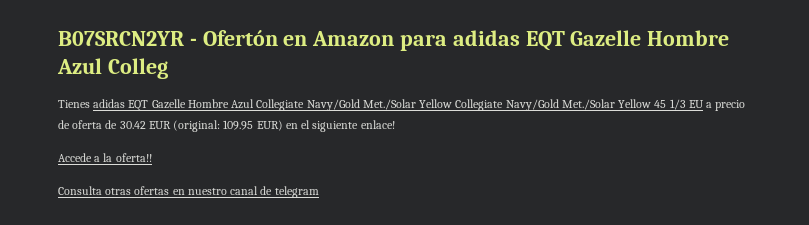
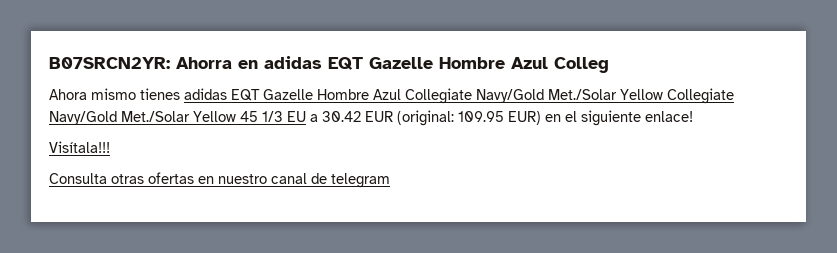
- B07SRCN2YR - Ofertón en Amazon para adidas EQT Gazelle Hombre Azul Colleg
+ B07SRCN2YR: Ahorra en adidas EQT Gazelle Hombre Azul Colleg
- Tienes adidas EQT Gazelle Hombre Azul Collegiate Navy/Gold Met./Solar Yellow Collegiate Navy/Gold Met./Solar Yellow 45 1/3 EU a precio de oferta de 30.42 EUR (original: 109.95 EUR) en el siguiente enlace!
+ Ahora mismo tienes adidas EQT Gazelle Hombre Azul Collegiate Navy/Gold Met./Solar Yellow Collegiate Navy/Gold Met./Solar Yellow 45 1/3 EU a 30.42 EUR (original: 109.95 EUR) en el siguiente enlace!
- Accede a la oferta!!
+ Visítala!!!

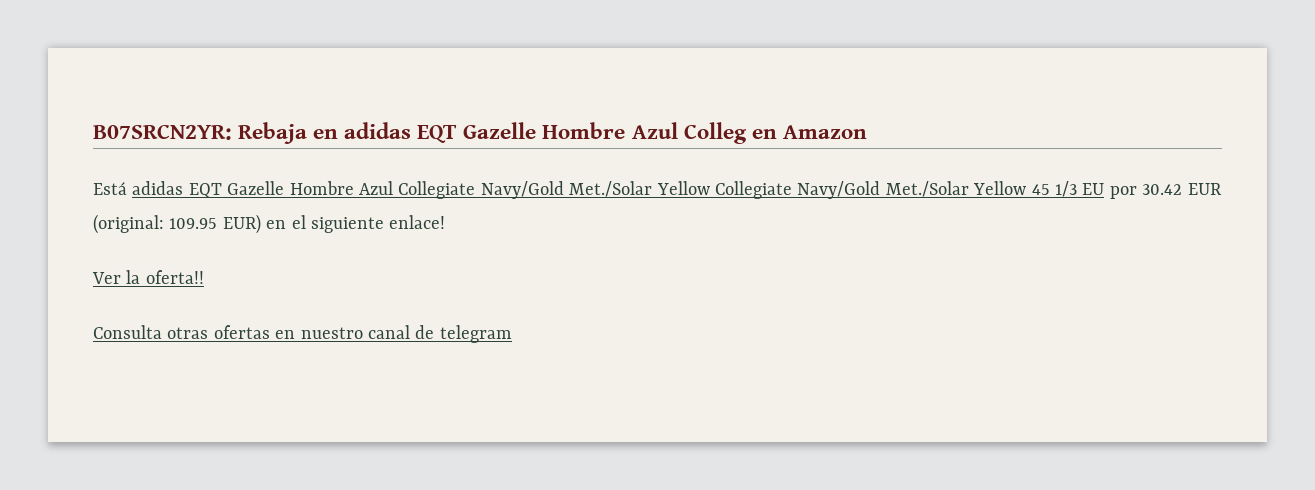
- B07SRCN2YR: Ahorra en adidas EQT Gazelle Hombre Azul Colleg
- Ahora mismo tienes adidas EQT Gazelle Hombre Azul Collegiate Navy/Gold Met./Solar Yellow Collegiate Navy/Gold Met./Solar Yellow 45 1/3 EU a 30.42 EUR (original: 109.95 EUR) en el siguiente enlace!
+ B07SRCN2YR: Rebaja en adidas EQT Gazelle Hombre Azul Colleg en Amazon
+ Está adidas EQT Gazelle Hombre Azul Collegiate Navy/Gold Met./Solar Yellow Collegiate Navy/Gold Met./Solar Yellow 45 1/3 EU por 30.42 EUR (original: 109.95 EUR) en el siguiente enlace!
- Visítala!!!
+ Ver la oferta!!

